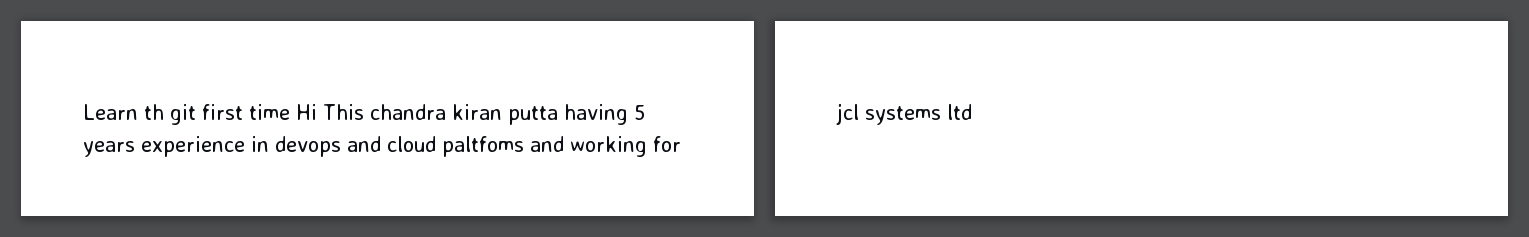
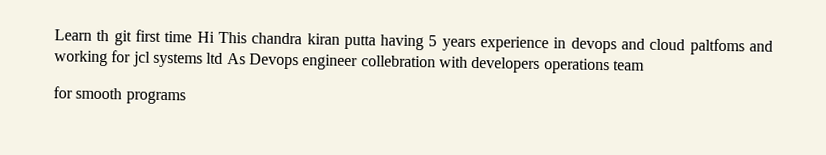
- Learn th git first time Hi This chandra kiran putta having 5 years experience in devops and cloud paltfoms and working for jcl systems ltd
+ Learn th git first time Hi This chandra kiran putta having 5 years experience in devops and cloud paltfoms and working for jcl systems ltd As Devops engineer collebration with developers operations team
+ for smooth programs

